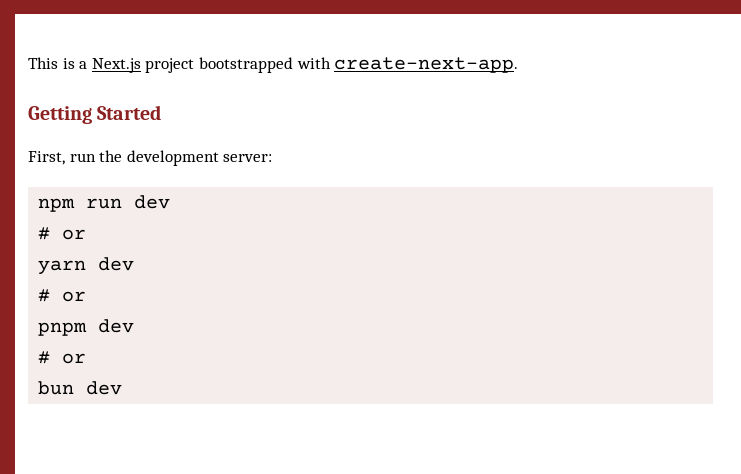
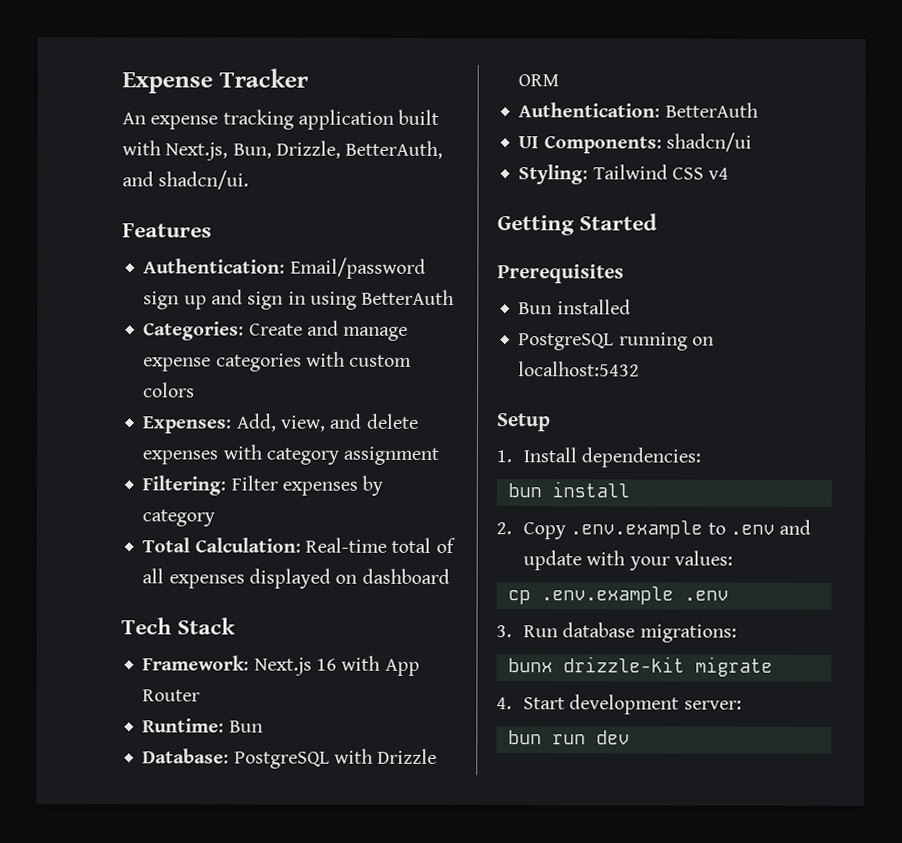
- This is a Next.js project bootstrapped with create-next-app.
+ Expense Tracker
+ An expense tracking application built with Next.js, Bun, Drizzle, BetterAuth, and shadcn/ui.
+ Features
+ Authentication: Email/password sign up and sign in using BetterAuth
+ Categories: Create and manage expense categories with custom colors
+ Expenses: Add, view, and delete expenses with category assignment
+ Filtering: Filter expenses by category
+ Total Calculation: Real-time total of all expenses displayed on dashboard
+ Tech Stack
+ Framework: Next.js 16 with App Router
+ Runtime: Bun
+ Database: PostgreSQL with Drizzle ORM
+ Authentication: BetterAuth
+ UI Components: shadcn/ui
+ Styling: Tailwind CSS v4
  Getting Started
- First, run the development server:
+ Prerequisites
+ Bun installed
+ PostgreSQL running on localhost:5432
+ Setup
+ 1. Install dependencies:
+ bun install
+ 2. Copy .env.example to .env and update with your values:
+ cp .env.example .env
+ 3. Run database migrations:
+ bunx drizzle-kit migrate
+ 4. Start development server:
- npm run dev
- # or
- yarn dev
- # or
- pnpm dev
- # or
- bun dev
+ bun run dev

